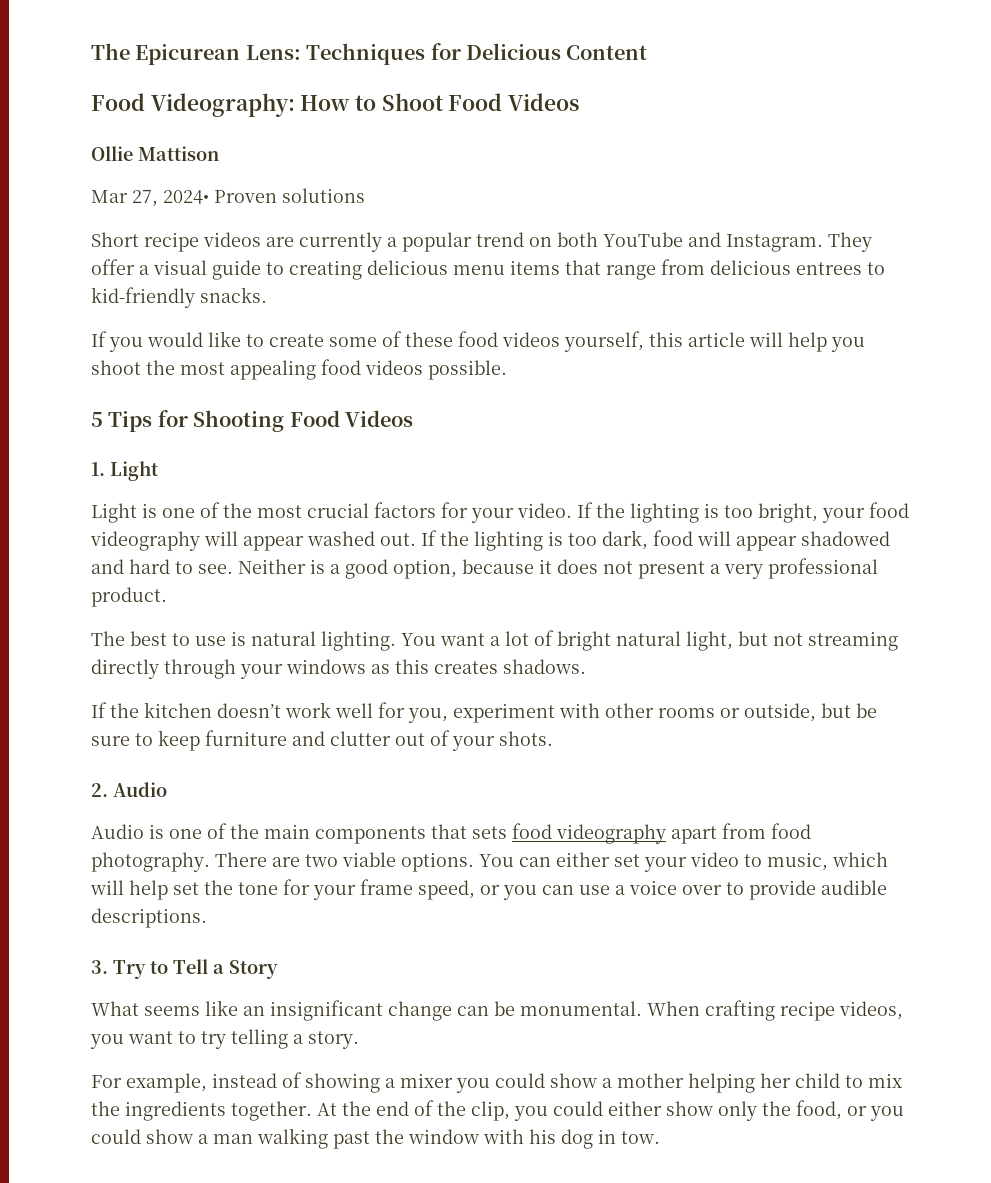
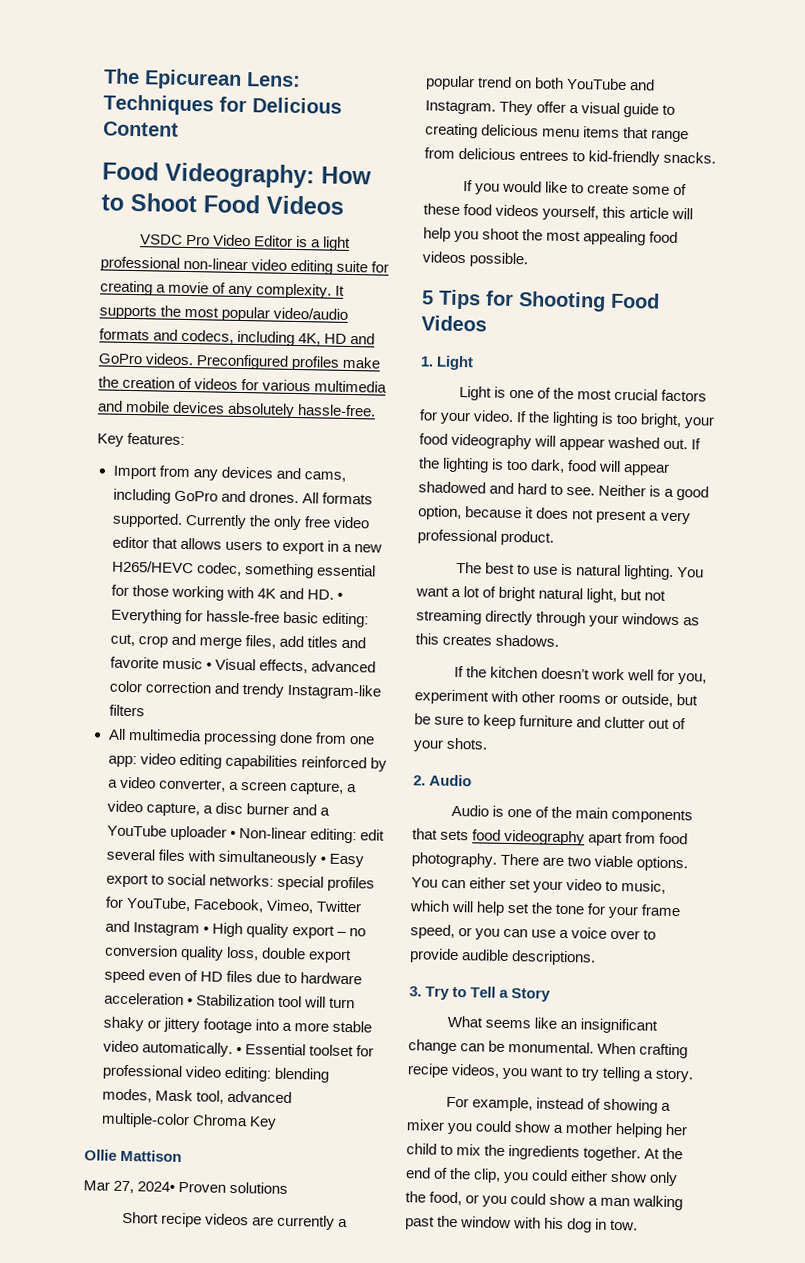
+ VSDC Pro Video Editor is a light professional non-linear video editing suite for creating a movie of any complexity. It supports the most popular video/audio formats and codecs, including 4K, HD and GoPro videos. Preconfigured profiles make the creation of videos for various multimedia and mobile devices absolutely hassle-free.
+ Key features:
+ Import from any devices and cams, including GoPro and drones. All formats supported. Сurrently the only free video editor that allows users to export in a new H265/HEVC codec, something essential for those working with 4K and HD. • Everything for hassle-free basic editing: cut, crop and merge files, add titles and favorite music • Visual effects, advanced color correction and trendy Instagram-like filters
+ All multimedia processing done from one app: video editing capabilities reinforced by a video converter, a screen capture, a video capture, a disc burner and a YouTube uploader • Non-linear editing: edit several files with simultaneously • Easy export to social networks: special profiles for YouTube, Facebook, Vimeo, Twitter and Instagram • High quality export – no conversion quality loss, double export speed even of HD files due to hardware acceleration • Stabilization tool will turn shaky or jittery footage into a more stable video automatically. • Essential toolset for professional video editing: blending modes, Mask tool, advanced multiple-color Chroma Key

